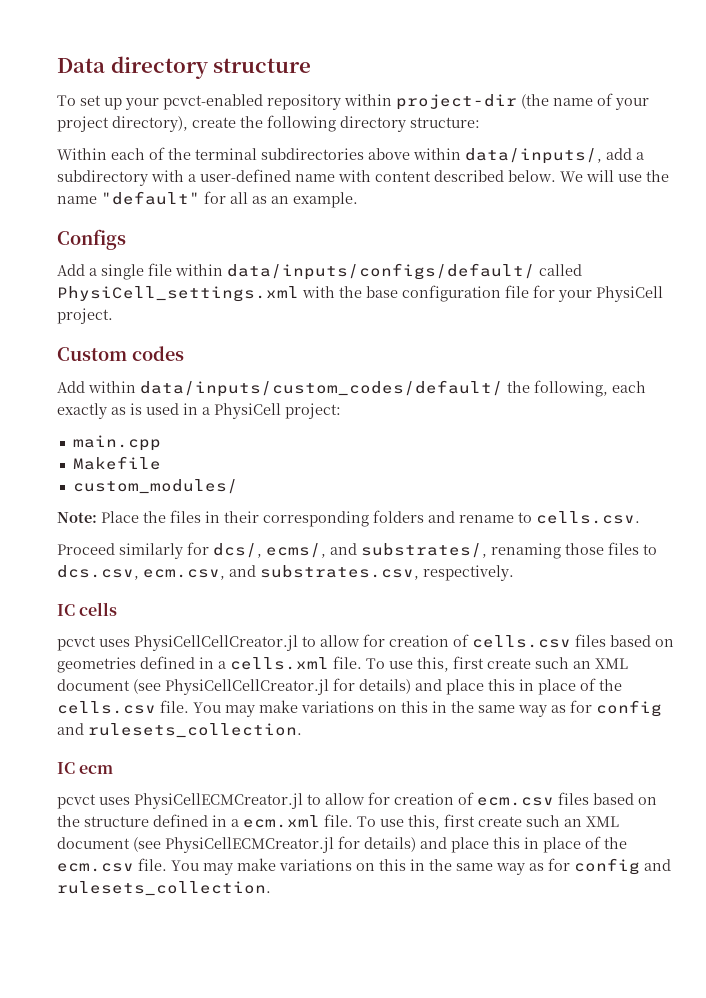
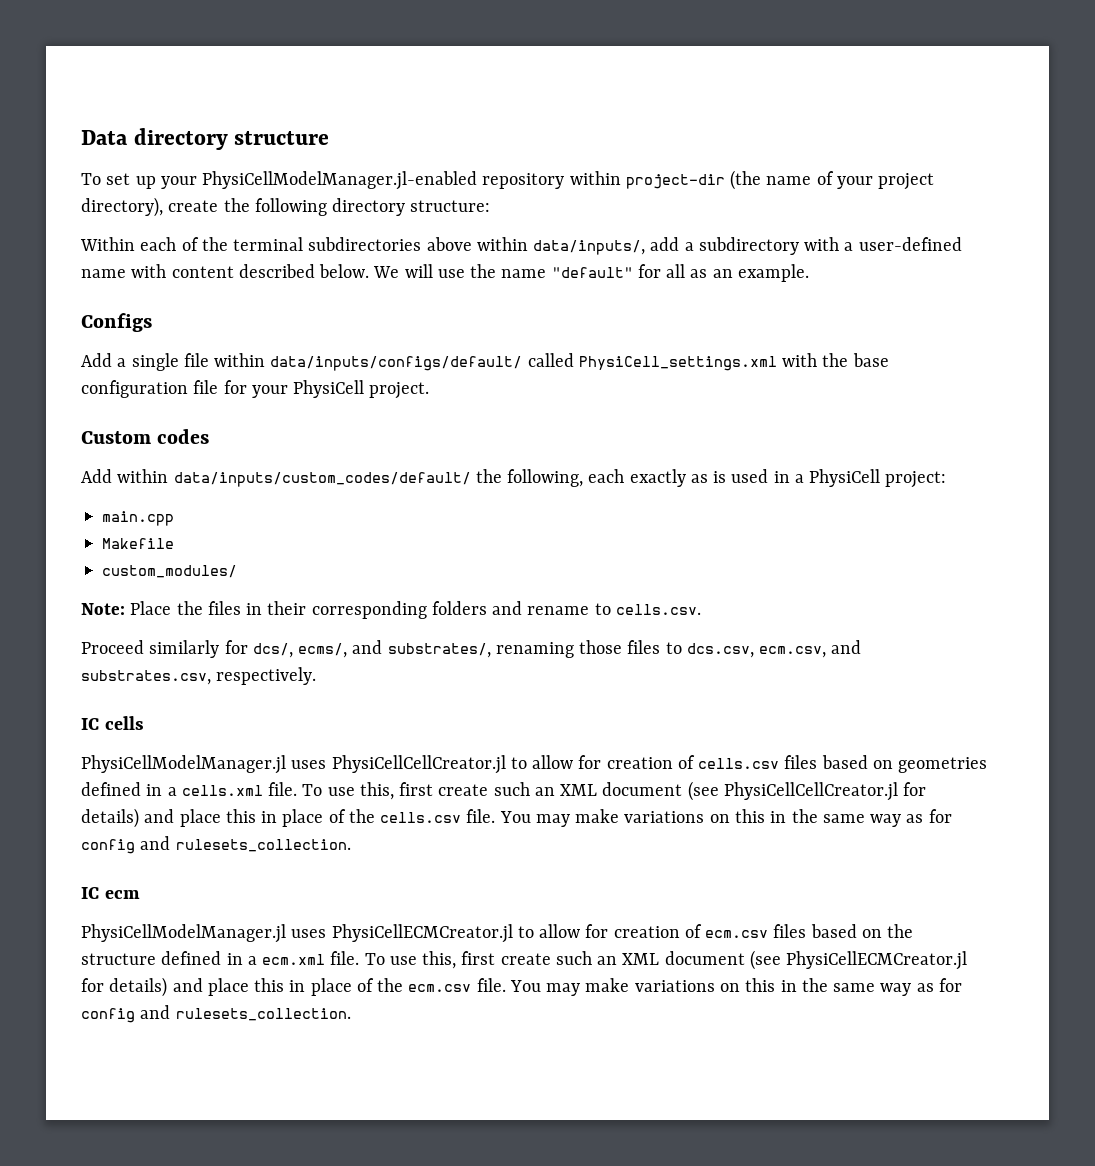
- To set up your pcvct-enabled repository within project-dir (the name of your project directory), create the following directory structure:
+ To set up your PhysiCellModelManager.jl-enabled repository within project-dir (the name of your project directory), create the following directory structure:
- pcvct uses PhysiCellCellCreator.jl to allow for creation of cells.csv files based on geometries defined in a cells.xml file.
+ PhysiCellModelManager.jl uses PhysiCellCellCreator.jl to allow for creation of cells.csv files based on geometries defined in a cells.xml file.
- pcvct uses PhysiCellECMCreator.jl to allow for creation of ecm.csv files based on the structure defined in a ecm.xml file.
+ PhysiCellModelManager.jl uses PhysiCellECMCreator.jl to allow for creation of ecm.csv files based on the structure defined in a ecm.xml file.

